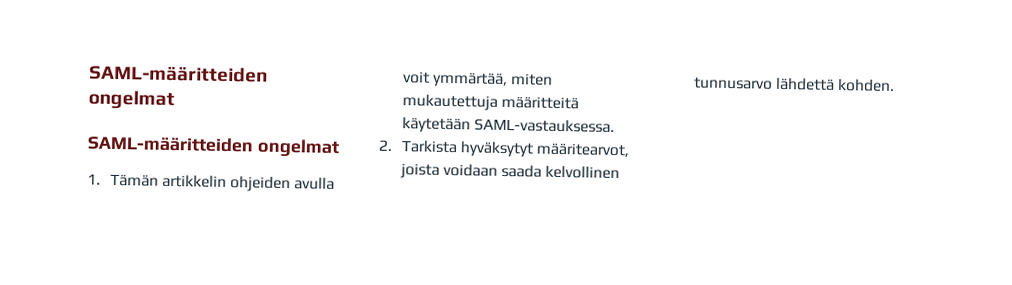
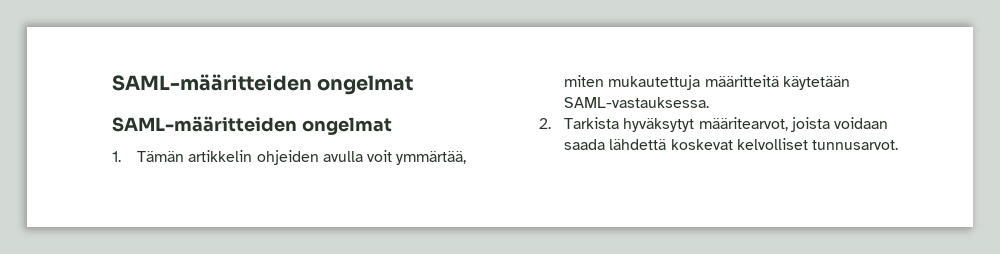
- 2. Tarkista hyväksytyt määritearvot, joista voidaan saada kelvollinen tunnusarvo lähdettä kohden.
+ 2. Tarkista hyväksytyt määritearvot, joista voidaan saada lähdettä koskevat kelvolliset tunnusarvot.

